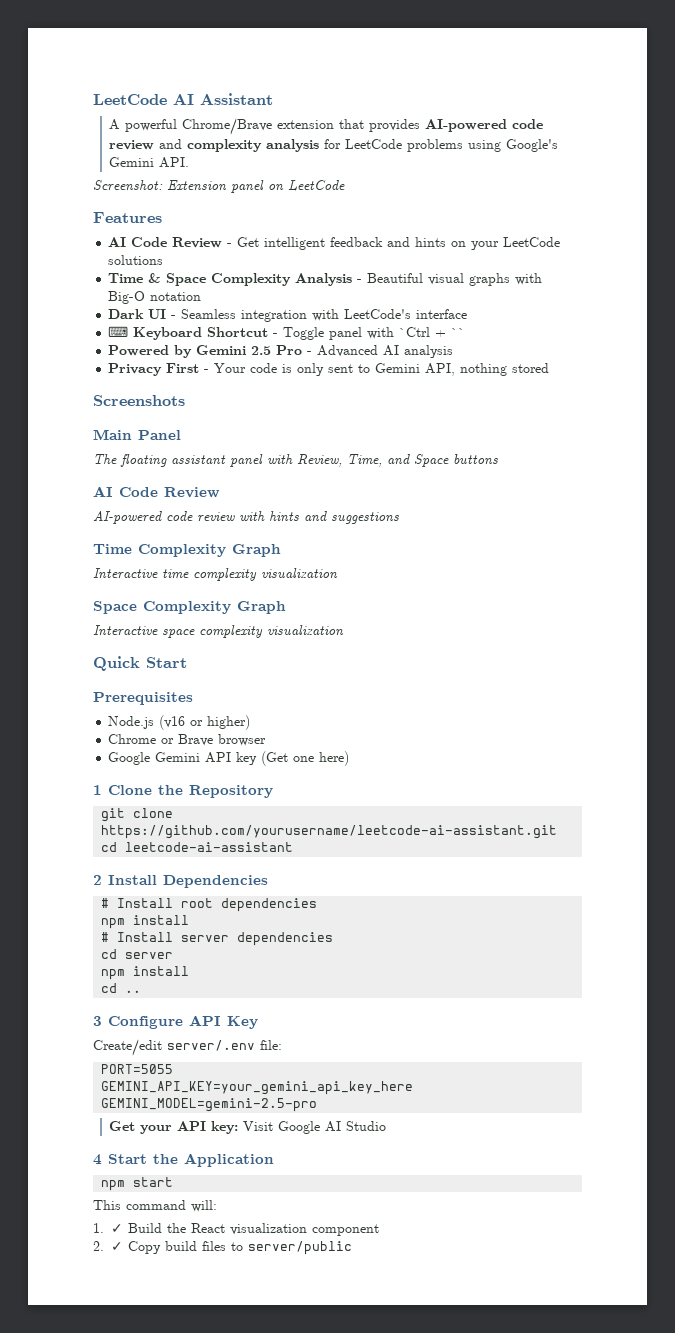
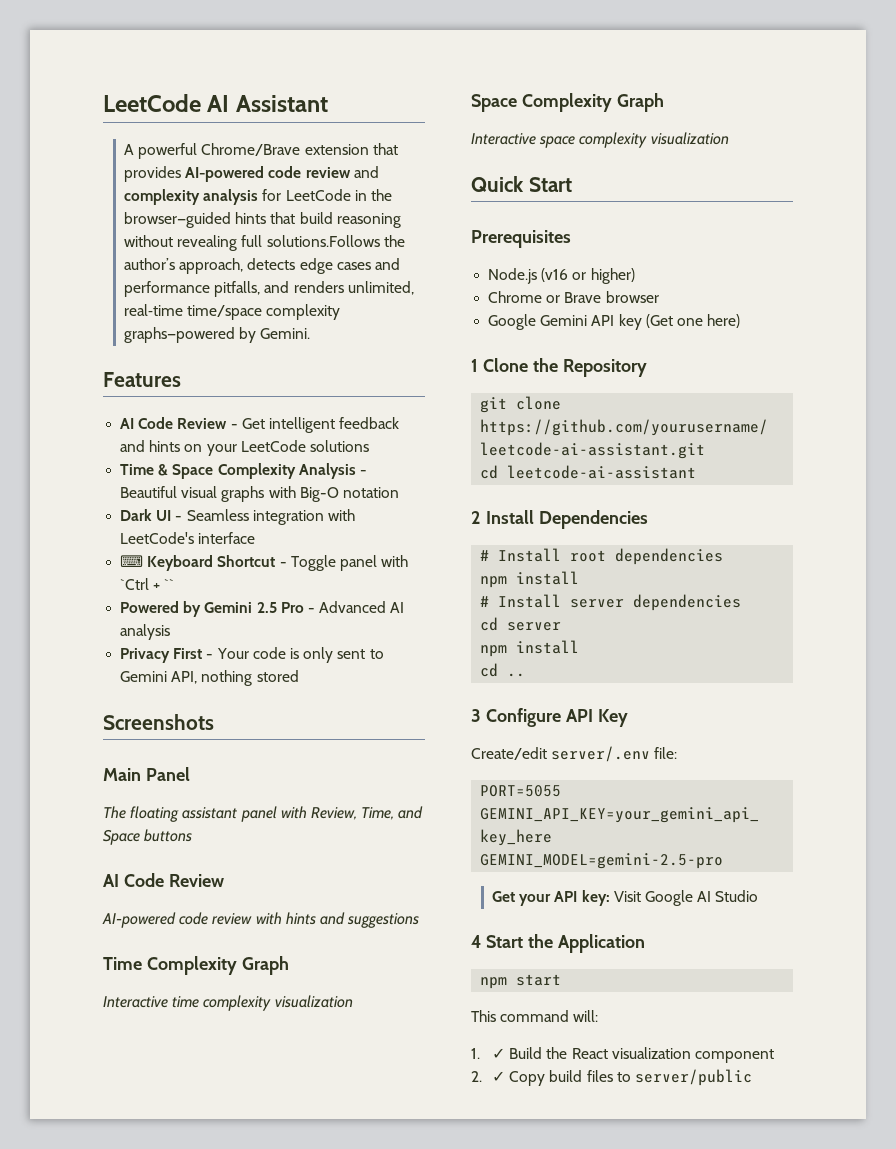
- A powerful Chrome/Brave extension that provides AI-powered code review and complexity analysis for LeetCode problems using Google's Gemini API.
- Screenshot: Extension panel on LeetCode
+ A powerful Chrome/Brave extension that provides AI-powered code review and complexity analysis for LeetCode in the browser—guided hints that build reasoning without revealing full solutions.Follows the author’s approach, detects edge cases and performance pitfalls, and renders unlimited, real‑time time/space complexity graphs—powered by Gemini.

